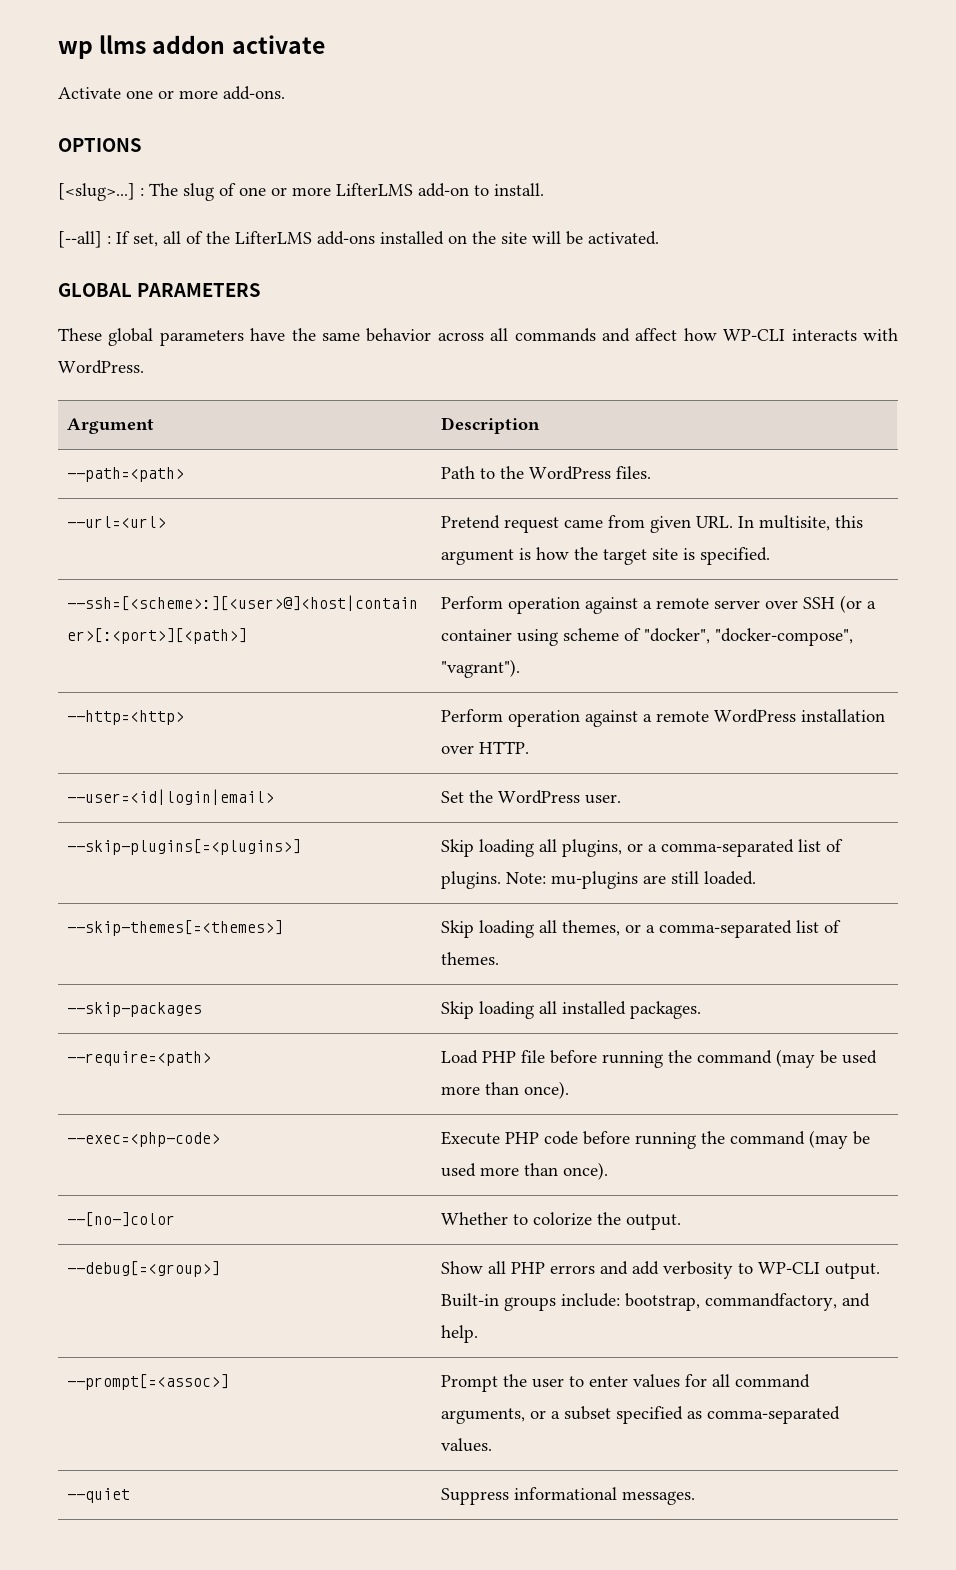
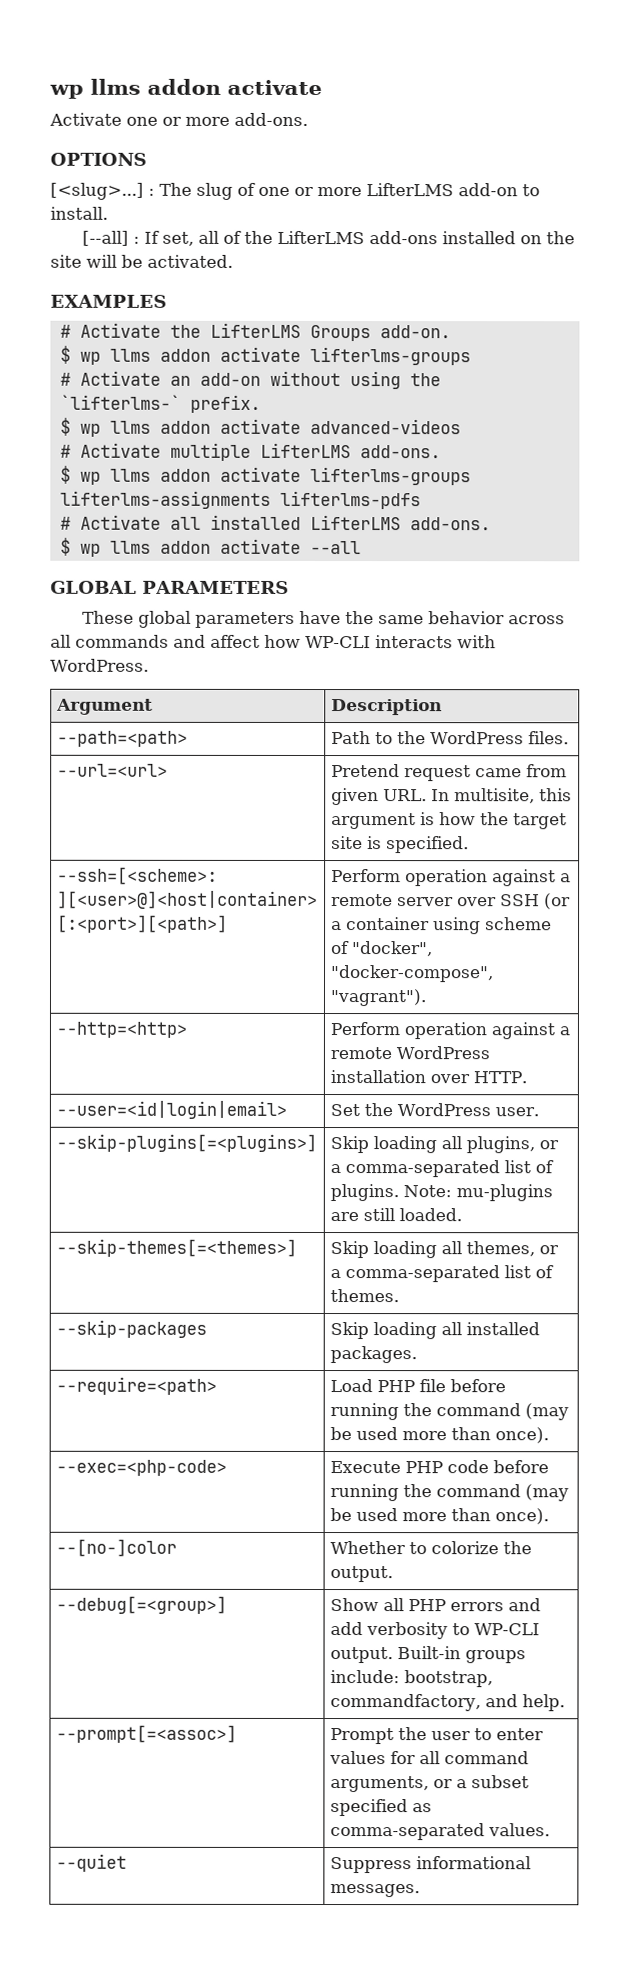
+ EXAMPLES
+ # Activate the LifterLMS Groups add-on.
+ $ wp llms addon activate lifterlms-groups
+ # Activate an add-on without using the `lifterlms-` prefix.
+ $ wp llms addon activate advanced-videos
+ # Activate multiple LifterLMS add-ons.
+ $ wp llms addon activate lifterlms-groups lifterlms-assignments lifterlms-pdfs
+ # Activate all installed LifterLMS add-ons.
+ $ wp llms addon activate --all

